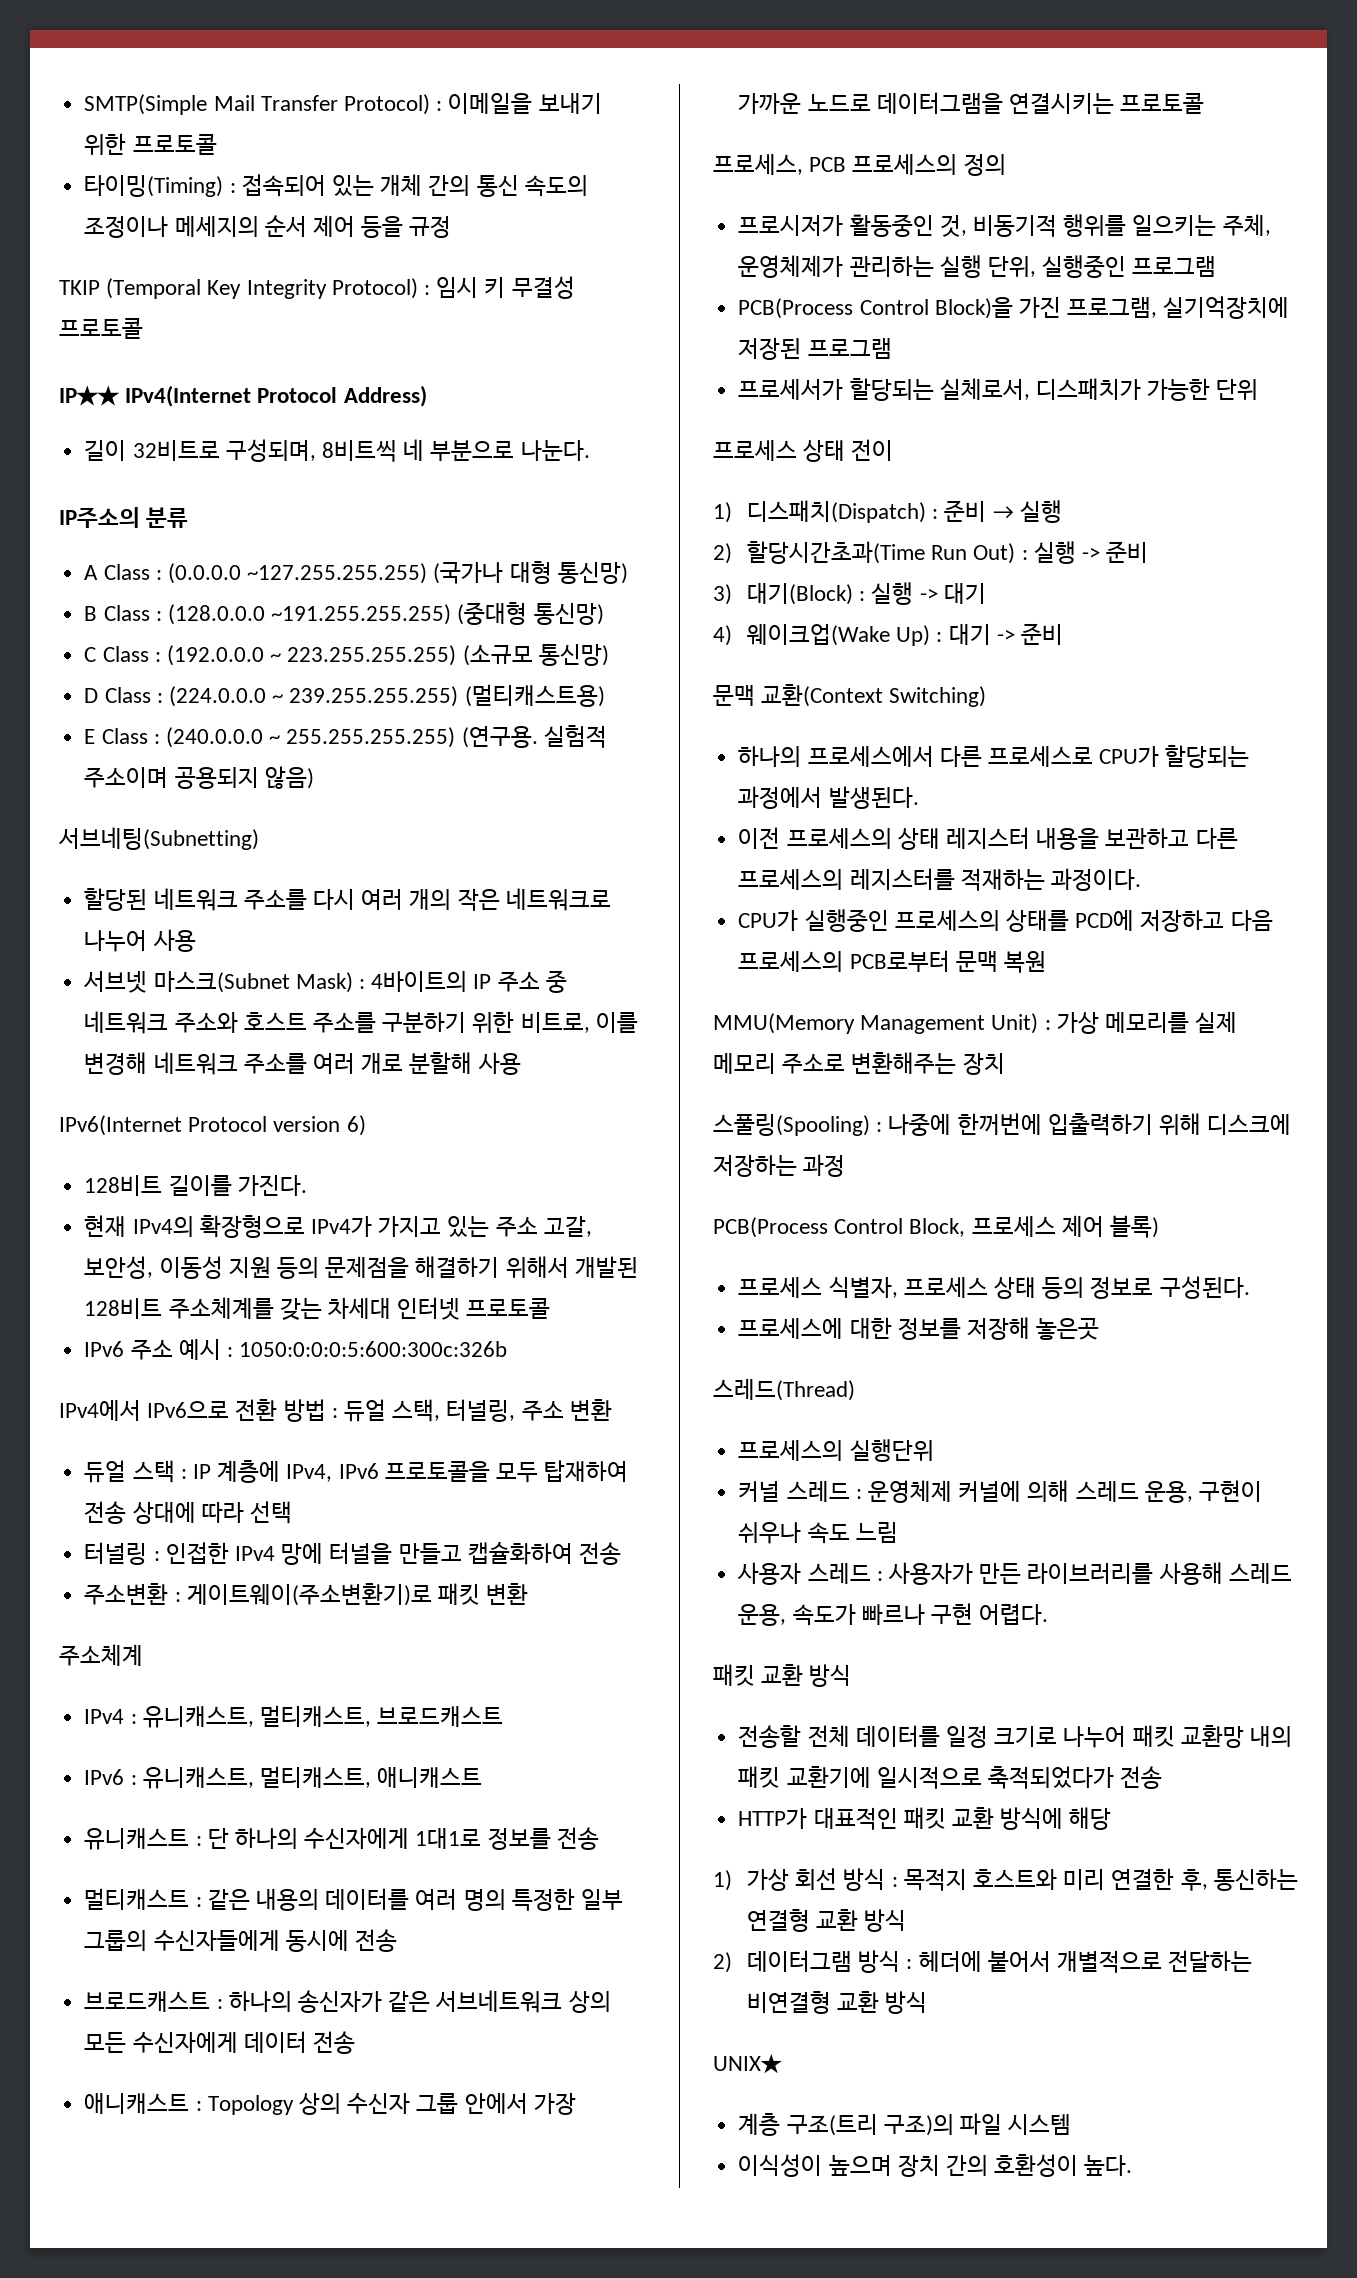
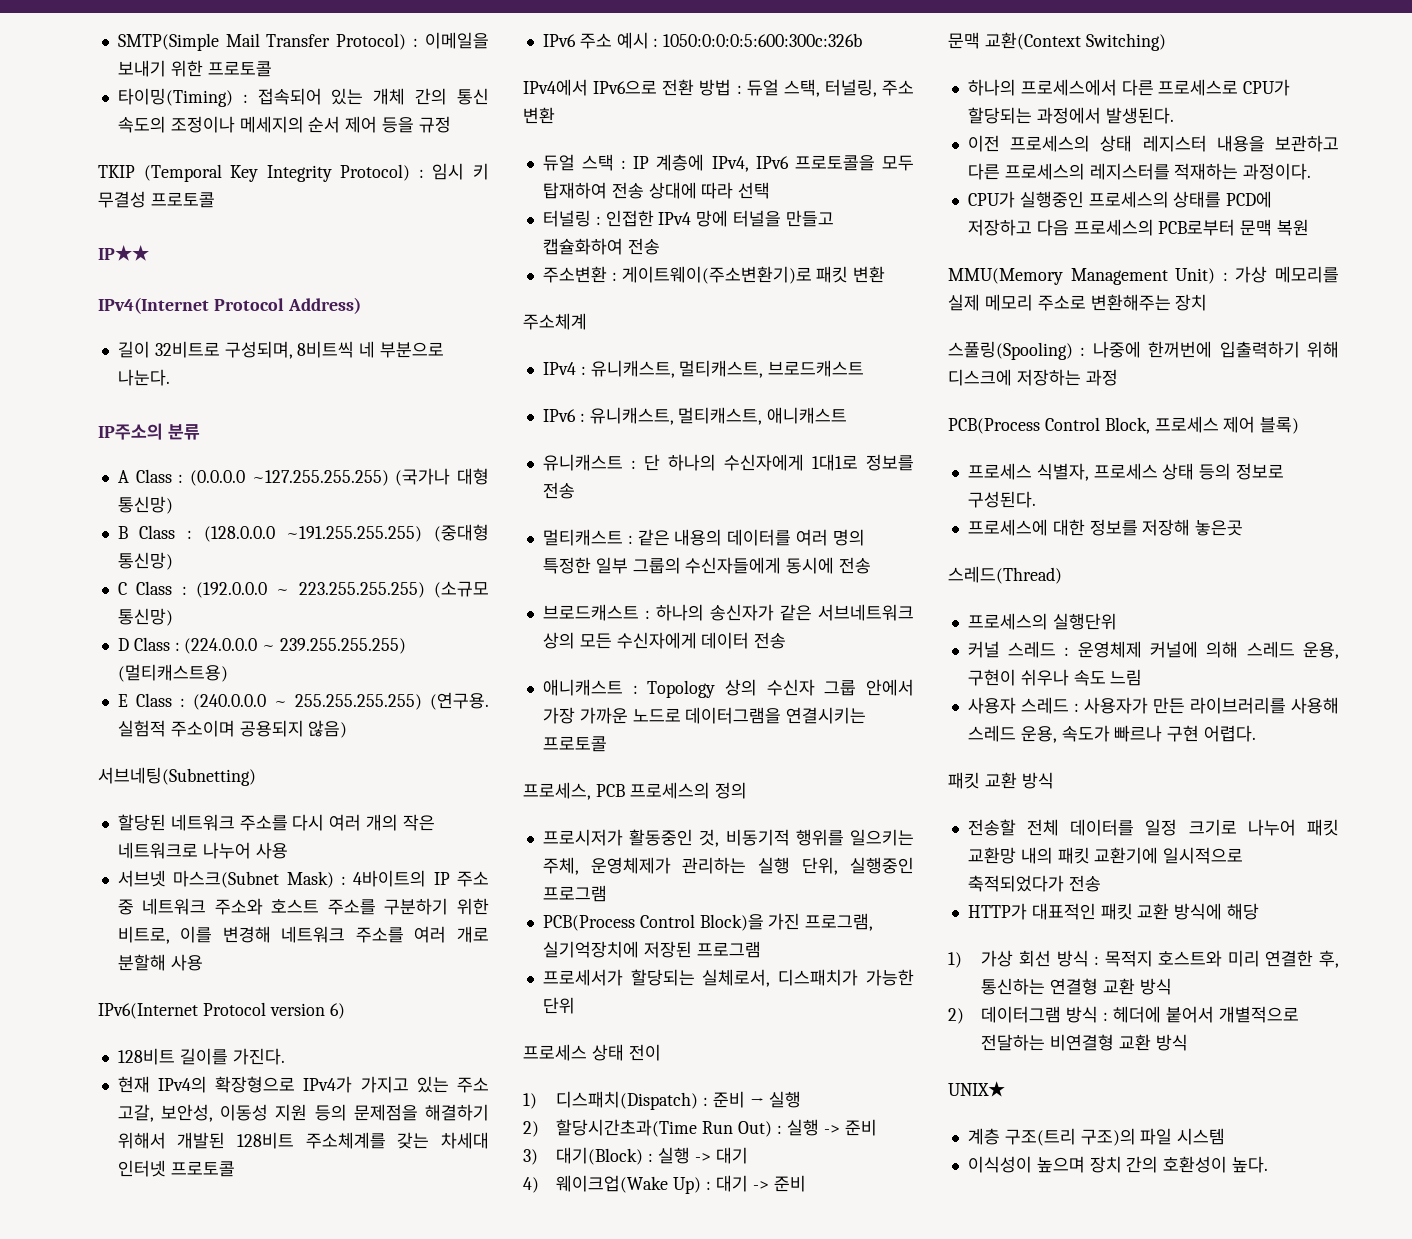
- IP★★ IPv4(Internet Protocol Address)
+ IP★★
+ IPv4(Internet Protocol Address)

